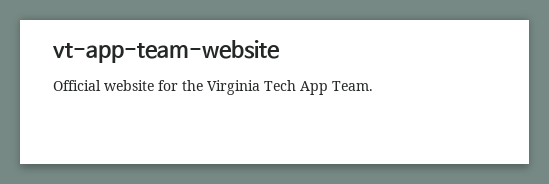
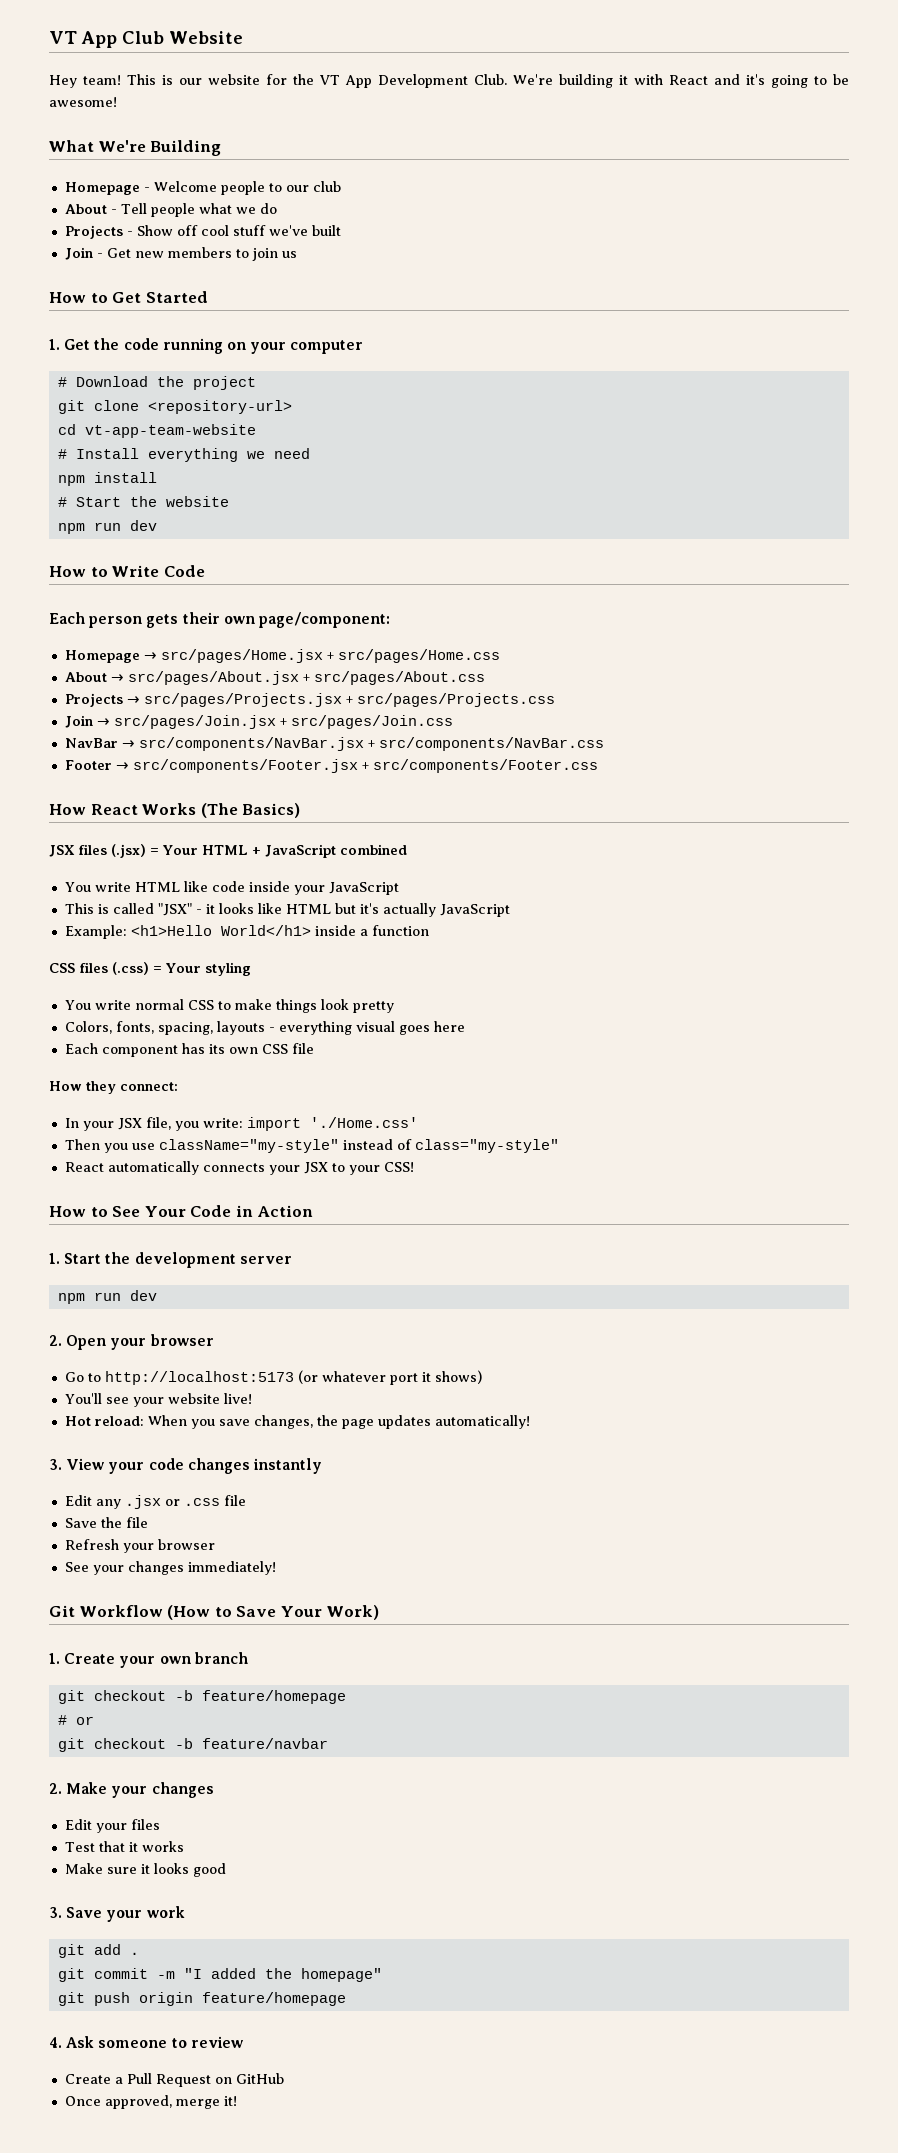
- vt-app-team-website
- Official website for the Virginia Tech App Team.
+ VT App Club Website
+ Hey team! This is our website for the VT App Development Club. We're building it with React and it's going to be awesome!
+ What We're Building
+ Homepage - Welcome people to our club
+ About - Tell people what we do
+ Projects - Show off cool stuff we've built
+ Join - Get new members to join us
+ How to Get Started
+ 1. Get the code running on your computer
+ # Download the project
+ git clone <repository-url>
+ cd vt-app-team-website
+ # Install everything we need
+ npm install
+ # Start the website
+ npm run dev
+ How to Write Code
+ Each person gets their own page/component:
+ Homepage → src/pages/Home.jsx + src/pages/Home.css
+ About → src/pages/About.jsx + src/pages/About.css
+ Projects → src/pages/Projects.jsx + src/pages/Projects.css
+ Join → src/pages/Join.jsx + src/pages/Join.css
+ NavBar → src/components/NavBar.jsx + src/components/NavBar.css
+ Footer → src/components/Footer.jsx + src/components/Footer.css
+ How React Works (The Basics)
+ JSX files (.jsx) = Your HTML + JavaScript combined
+ You write HTML like code inside your JavaScript
+ This is called "JSX" - it looks like HTML but it's actually JavaScript
+ Example: <h1>Hello World</h1> inside a function
+ CSS files (.css) = Your styling
+ You write normal CSS to make things look pretty
+ Colors, fonts, spacing, layouts - everything visual goes here
+ Each component has its own CSS file
+ How they connect:
+ In your JSX file, you write: import './Home.css'
+ Then you use className="my-style" instead of class="my-style"
+ React automatically connects your JSX to your CSS!
+ How to See Your Code in Action
+ 1. Start the development server
+ npm run dev
+ 2. Open your browser
+ Go to http://localhost:5173 (or whatever port it shows)
+ You'll see your website live!
+ Hot reload: When you save changes, the page updates automatically!
+ 3. View your code changes instantly
+ Edit any .jsx or .css file
+ Save the file
+ Refresh your browser
+ See your changes immediately!
+ Git Workflow (How to Save Your Work)
+ 1. Create your own branch
+ git checkout -b feature/homepage
+ # or
+ git checkout -b feature/navbar
+ 2. Make your changes
+ Edit your files
+ Test that it works
+ Make sure it looks good
+ 3. Save your work
+ git add .
+ git commit -m "I added the homepage"
+ git push origin feature/homepage
+ 4. Ask someone to review
+ Create a Pull Request on GitHub
+ Once approved, merge it!

